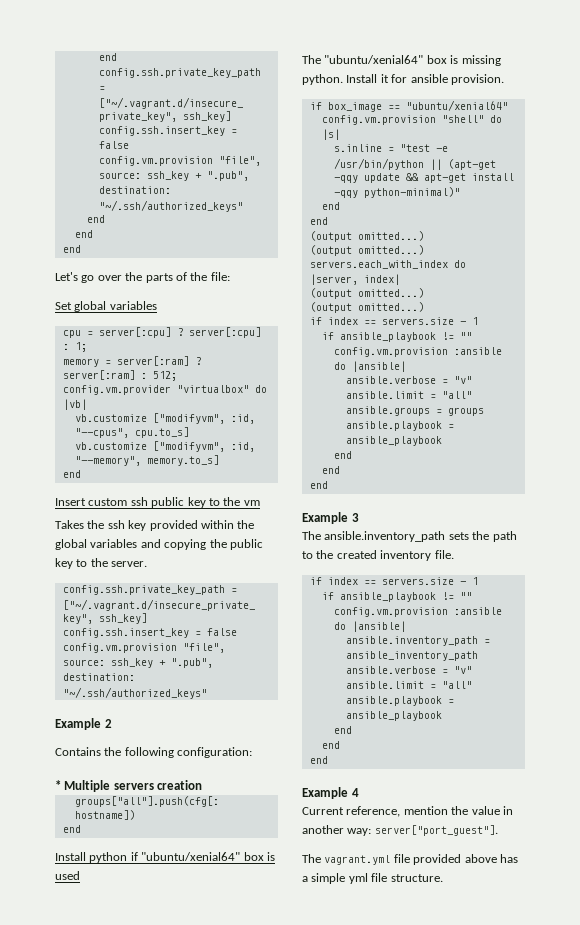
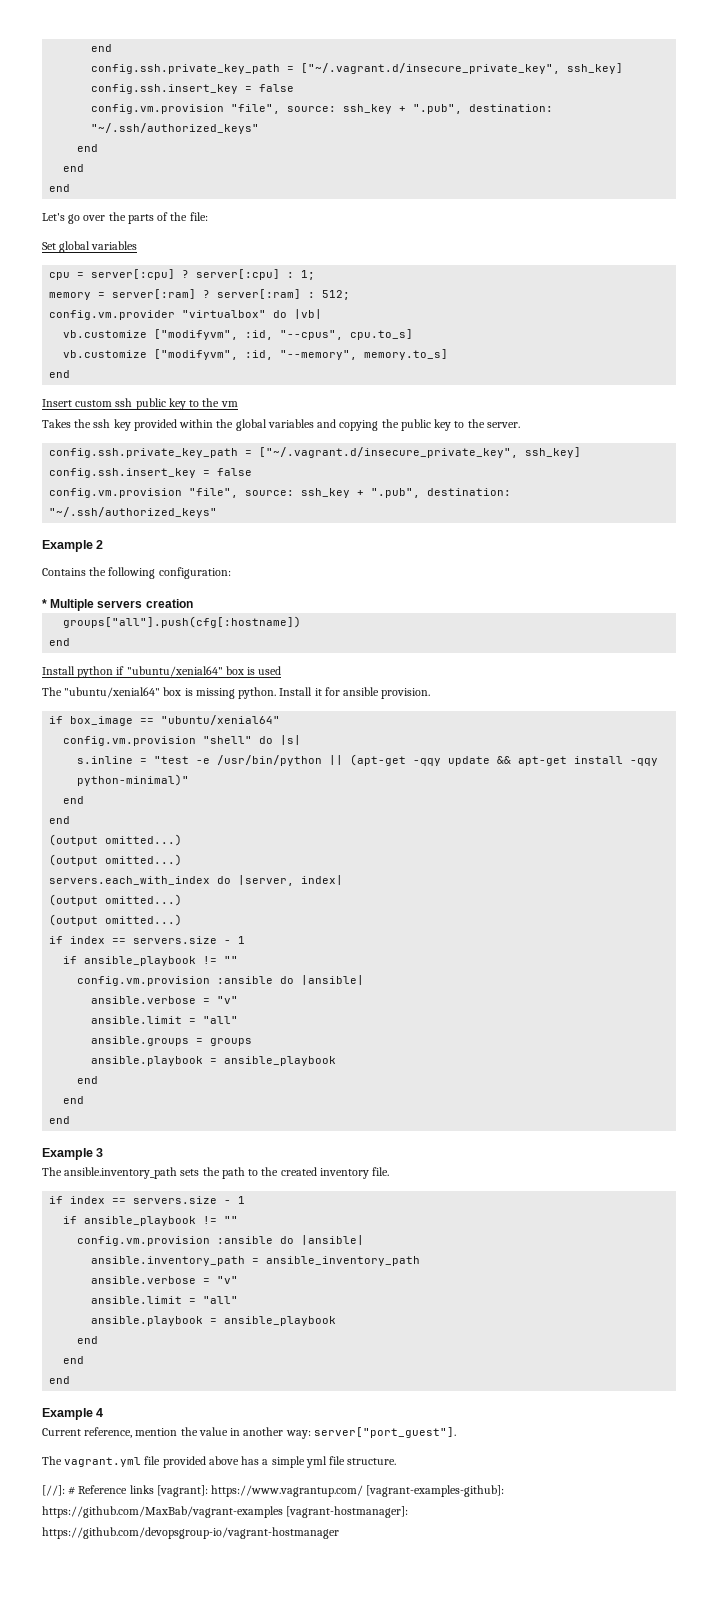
+ [//]: # Reference links [vagrant]: https://www.vagrantup.com/ [vagrant-examples-github]: https://github.com/MaxBab/vagrant-examples [vagrant-hostmanager]: https://github.com/devopsgroup-io/vagrant-hostmanager

